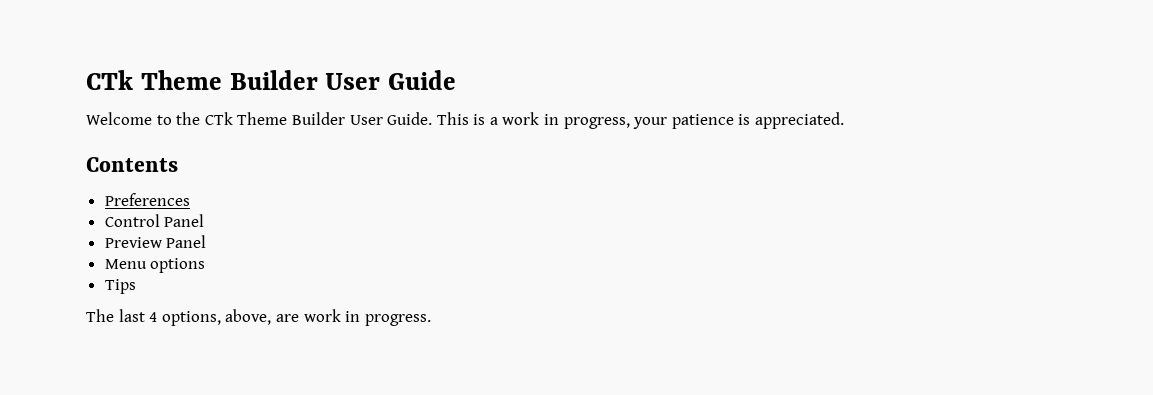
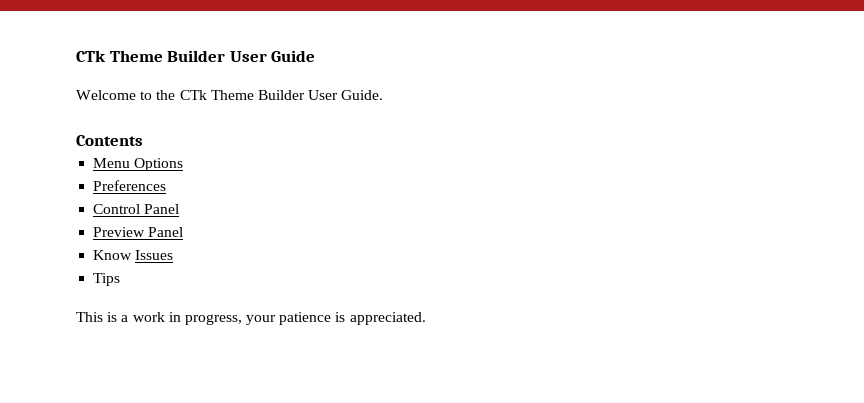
- Welcome to the CTk Theme Builder User Guide. This is a work in progress, your patience is appreciated.
+ Welcome to the CTk Theme Builder User Guide.
+ Contents
+ Menu Options
+ Preferences
+ Control Panel
+ Preview Panel
+ Know Issues
+ Tips
+ This is a work in progress, your patience is appreciated.
- Contents
- Preferences
- Control Panel
- Preview Panel
- Menu options
- Tips
- The last 4 options, above, are work in progress.

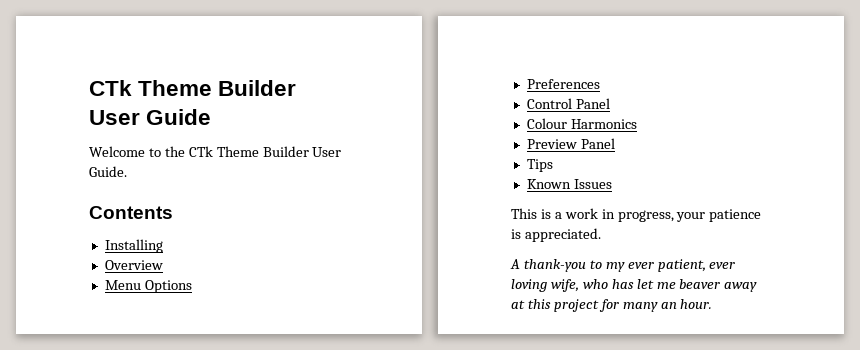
+ Installing
+ Overview
+ Colour Harmonics
- Know Issues
+ Tips
+ Known Issues
- Tips
+ A thank-you to my ever patient, ever loving wife, who has let me beaver away at this project for many an hour.

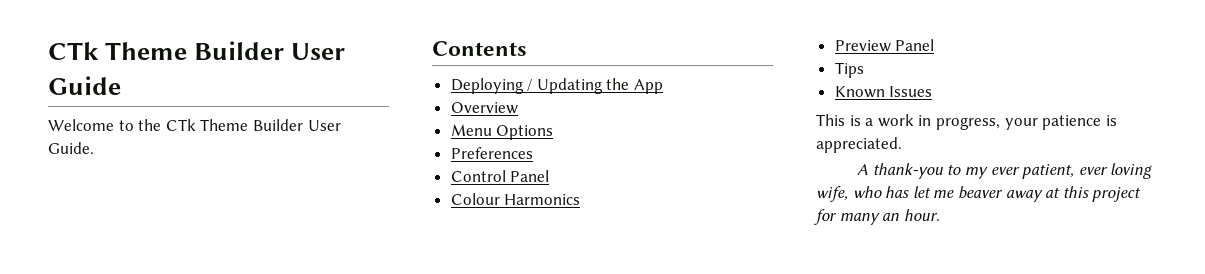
- Installing
+ Deploying / Updating the App

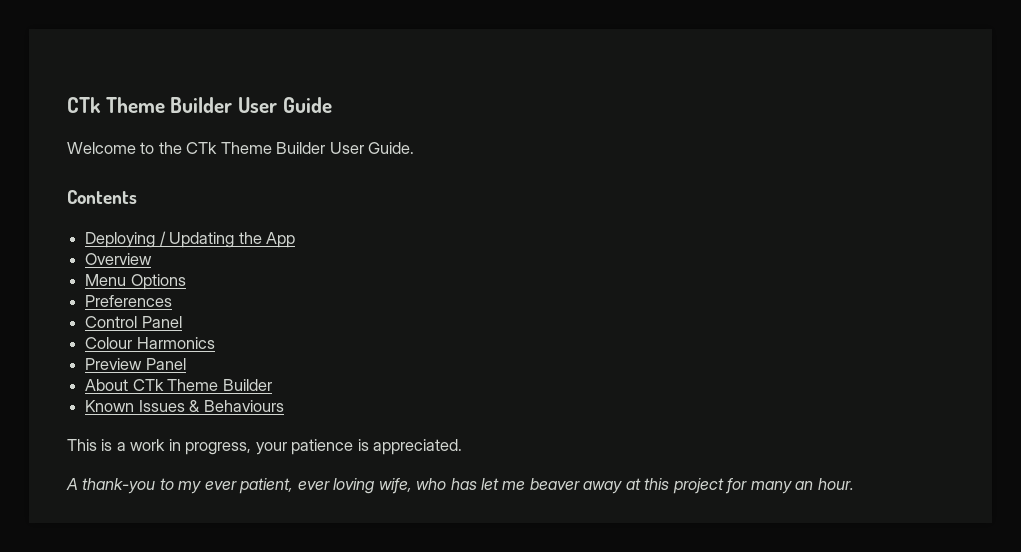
- Tips
+ About CTk Theme Builder
- Known Issues
+ Known Issues & Behaviours

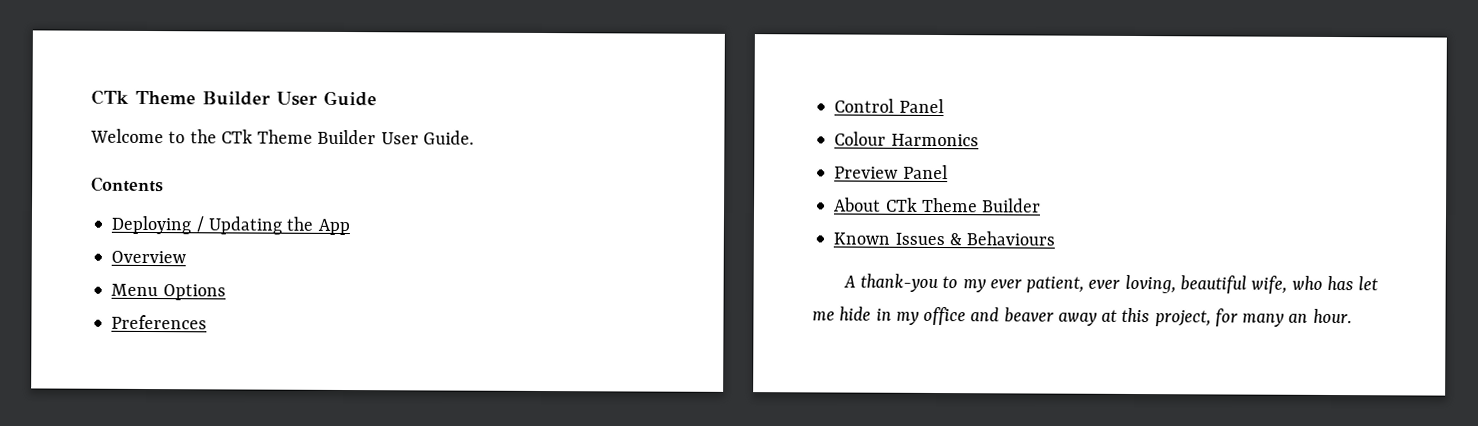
- This is a work in progress, your patience is appreciated.
- A thank-you to my ever patient, ever loving wife, who has let me beaver away at this project for many an hour.
+ A thank-you to my ever patient, ever loving, beautiful wife, who has let me hide in my office and beaver away at this project, for many an hour.

